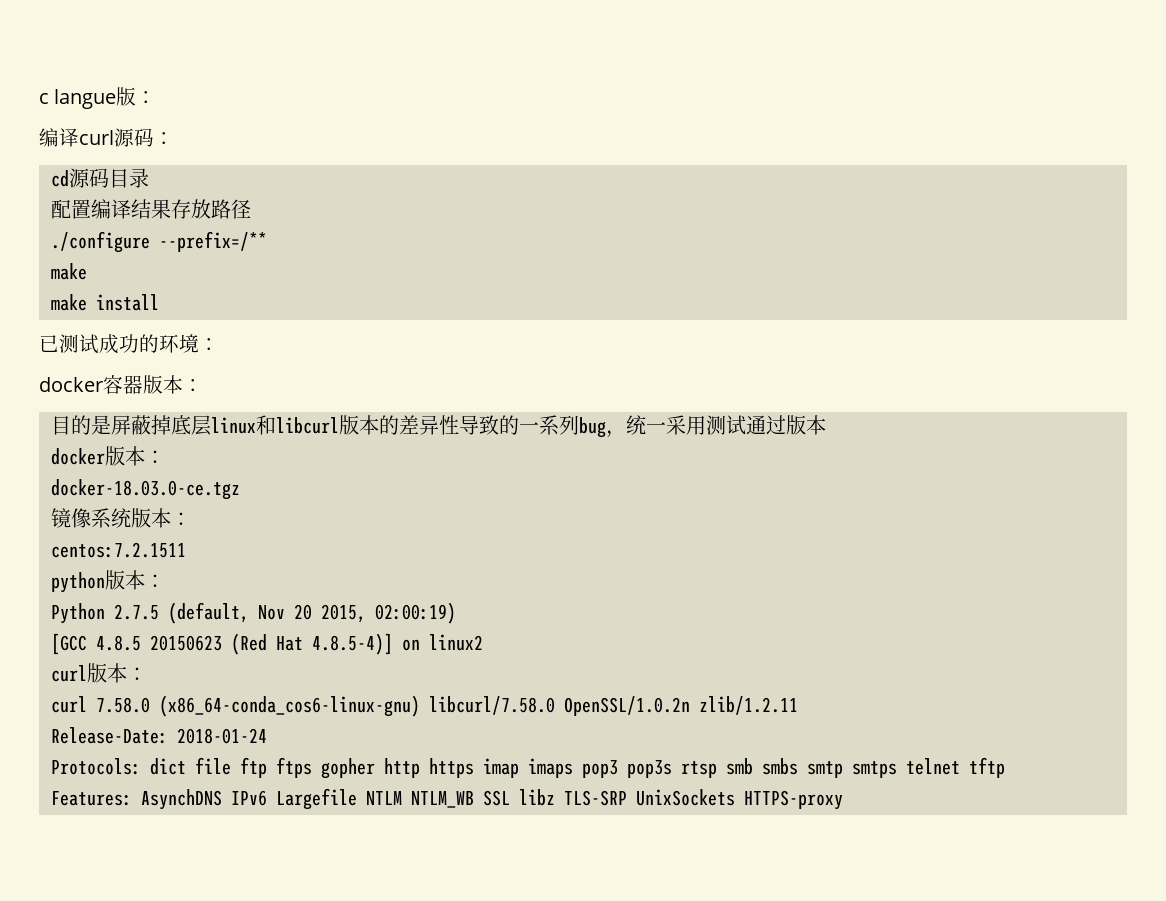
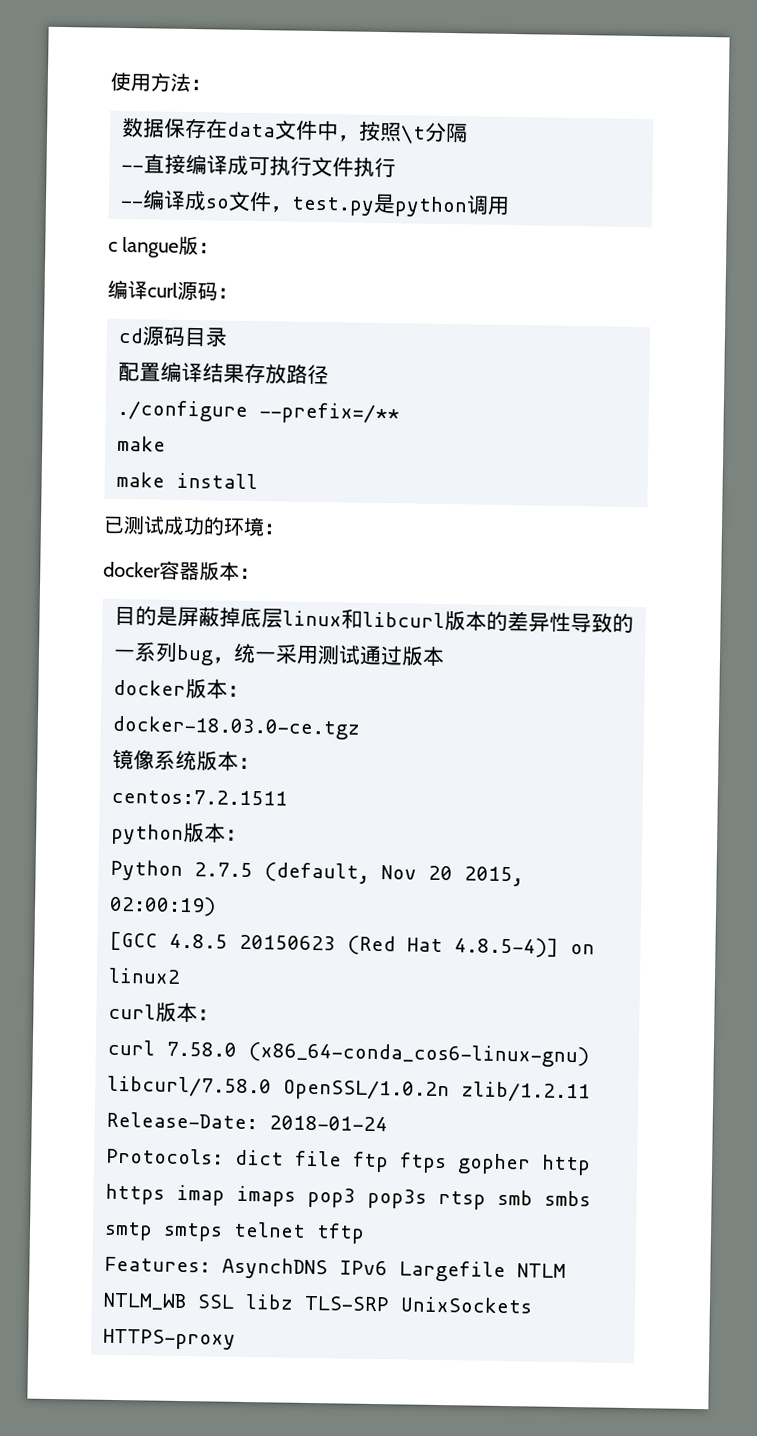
+ 使用方法：
+ 数据保存在data文件中，按照\t分隔
+ --直接编译成可执行文件执行
+ --编译成so文件，test.py是python调用

